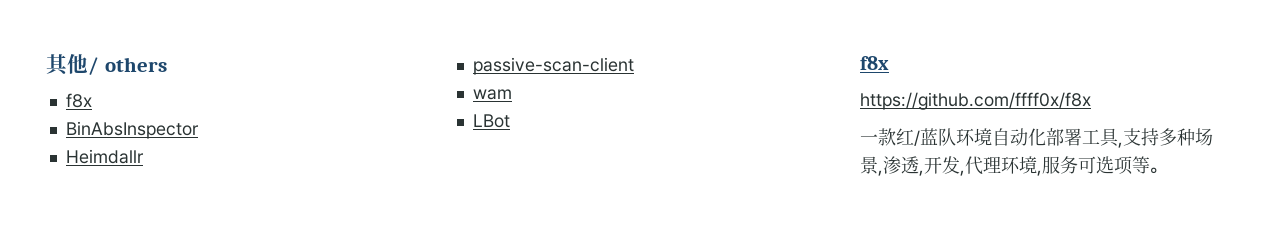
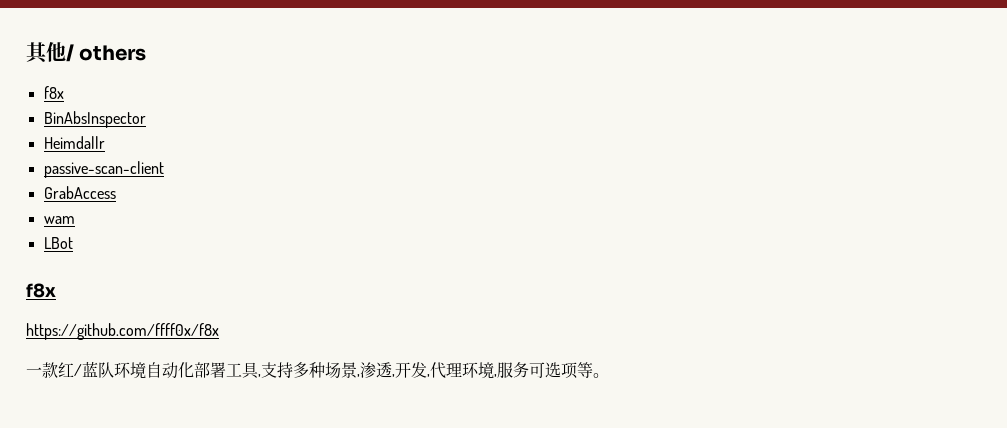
+ GrabAccess

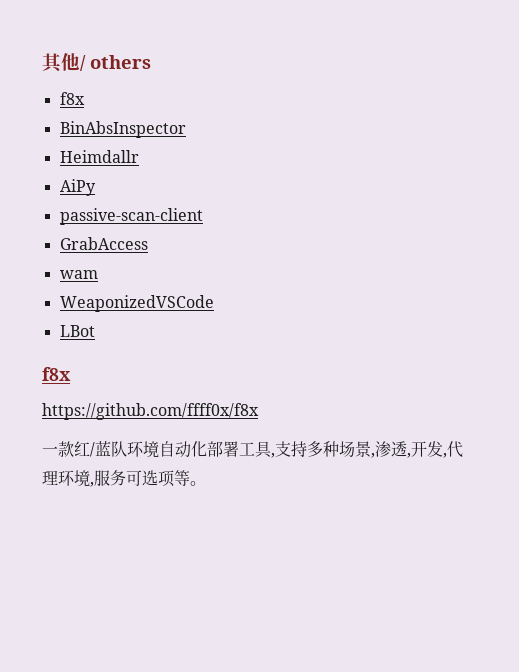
+ AiPy
+ WeaponizedVSCode

